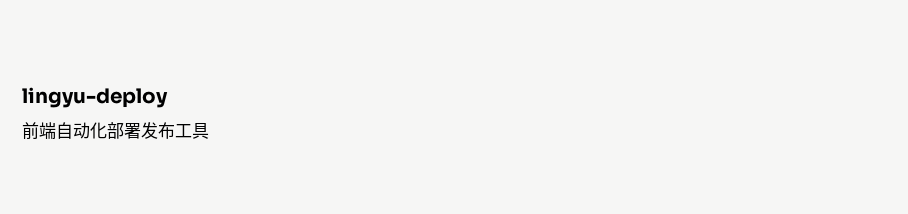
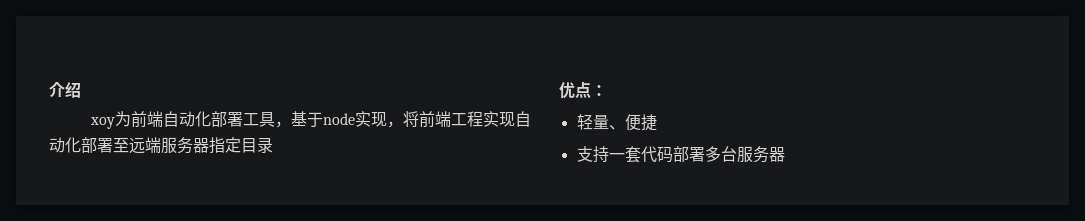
- lingyu-deploy
- 前端自动化部署发布工具
+ 介绍
+ xoy为前端自动化部署工具，基于node实现，将前端工程实现自动化部署至远端服务器指定目录
+ 优点：
+ 轻量、便捷
+ 支持一套代码部署多台服务器

